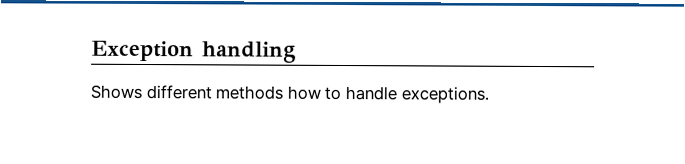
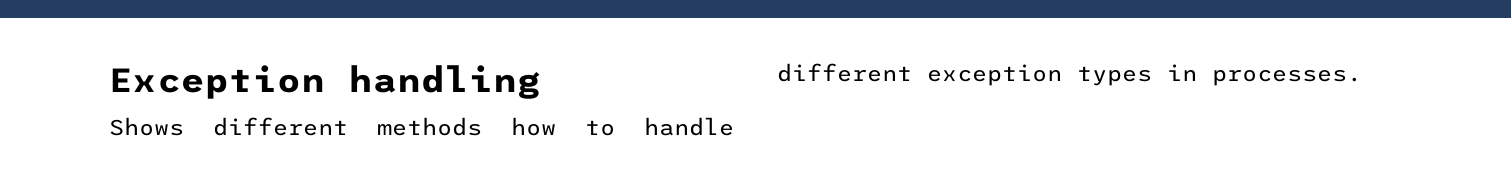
- Shows different methods how to handle exceptions.
+ Shows different methods how to handle different exception types in processes.

